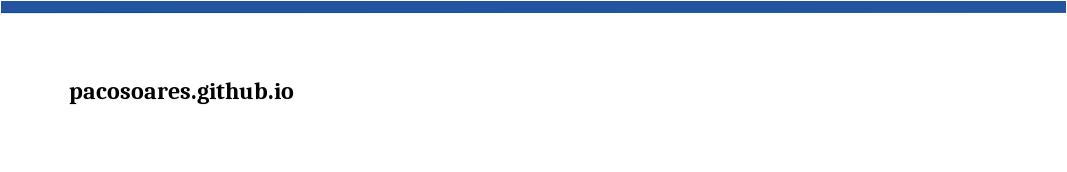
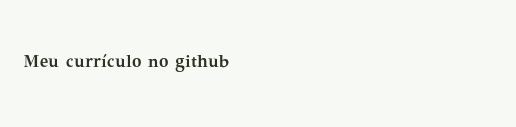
- pacosoares.github.io
+ Meu currículo no github

